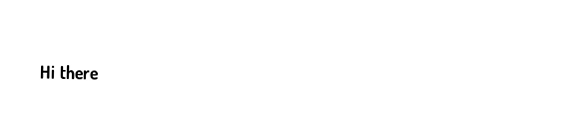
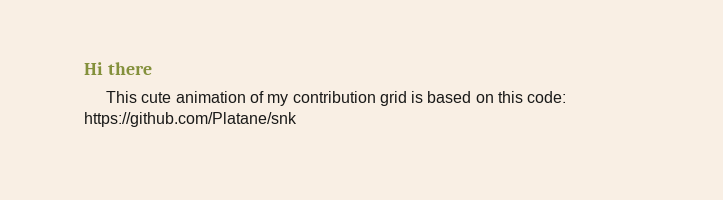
+ This cute animation of my contribution grid is based on this code: https://github.com/Platane/snk

